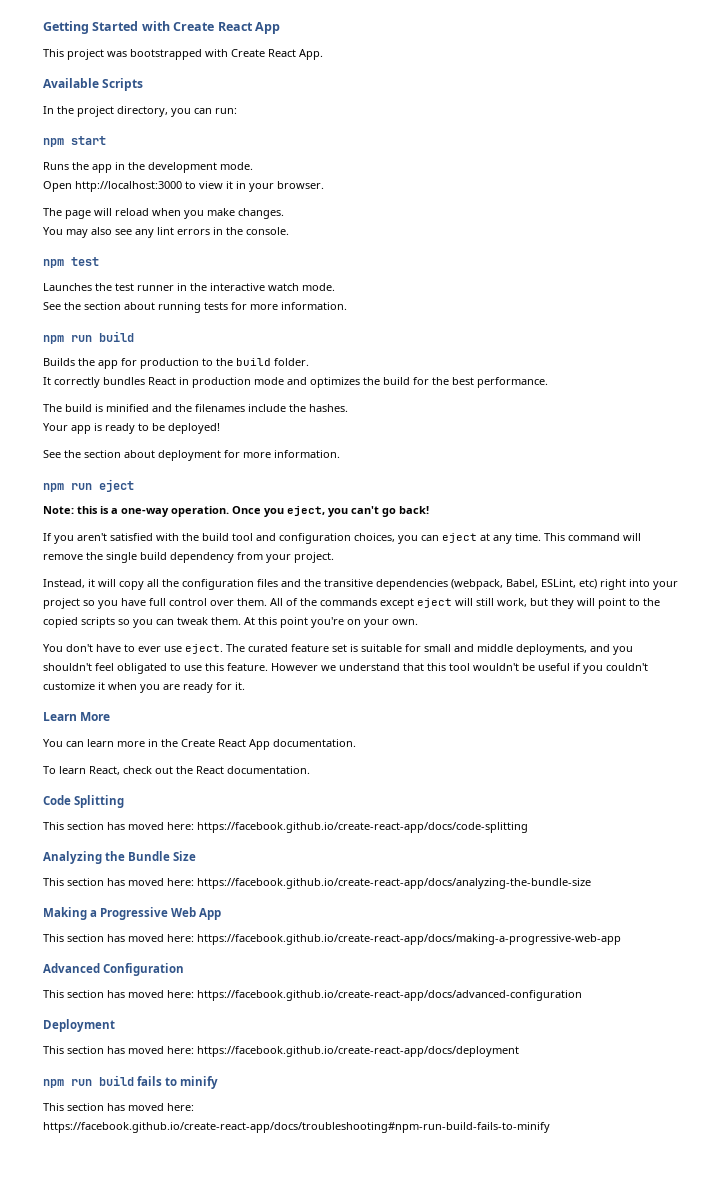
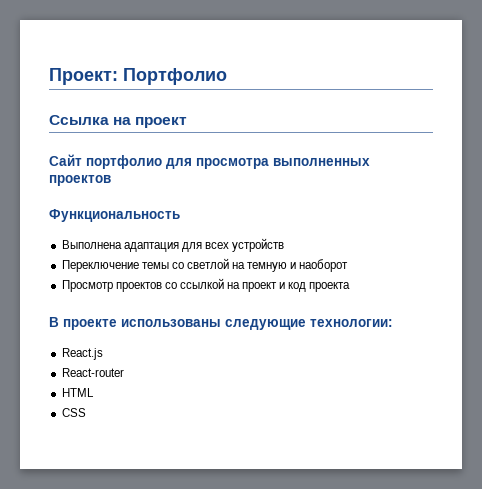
- Getting Started with Create React App
- This project was bootstrapped with Create React App.
- Available Scripts
- In the project directory, you can run:
- npm start
- Runs the app in the development mode.
- Open http://localhost:3000 to view it in your browser.
- The page will reload when you make changes.
- You may also see any lint errors in the console.
- npm test
- Launches the test runner in the interactive watch mode.
- See the section about running tests for more information.
- npm run build
- Builds the app for production to the build folder.
- It correctly bundles React in production mode and optimizes the build for the best performance.
- The build is minified and the filenames include the hashes.
- Your app is ready to be deployed!
- See the section about deployment for more information.
- npm run eject
- Note: this is a one-way operation. Once you eject, you can't go back!
- If you aren't satisfied with the build tool and configuration choices, you can eject at any time. This command will remove the single build dependency from your project.
- Instead, it will copy all the configuration files and the transitive dependencies (webpack, Babel, ESLint, etc) right into your project so you have full control over them. All of the commands except eject will still work, but they will point to the copied scripts so you can tweak them. At this point you're on your own.
- You don't have to ever use eject. The curated feature set is suitable for small and middle deployments, and you shouldn't feel obligated to use this feature. However we understand that this tool wouldn't be useful if you couldn't customize it when you are ready for it.
- Learn More
- You can learn more in the Create React App documentation.
- To learn React, check out the React documentation.
- Code Splitting
- This section has moved here: https://facebook.github.io/create-react-app/docs/code-splitting
- Analyzing the Bundle Size
- This section has moved here: https://facebook.github.io/create-react-app/docs/analyzing-the-bundle-size
- Making a Progressive Web App
- This section has moved here: https://facebook.github.io/create-react-app/docs/making-a-progressive-web-app
- Advanced Configuration
- This section has moved here: https://facebook.github.io/create-react-app/docs/advanced-configuration
- Deployment
- This section has moved here: https://facebook.github.io/create-react-app/docs/deployment
- npm run build fails to minify
- This section has moved here: https://facebook.github.io/create-react-app/docs/troubleshooting#npm-run-build-fails-to-minify
+ Проект: Портфолио
+ Ссылка на проект
+ Сайт портфолио для просмотра выполненных проектов
+ Функциональность
+ Выполнена адаптация для всех устройств
+ Переключение темы со светлой на темную и наоборот
+ Просмотр проектов со ссылкой на проект и код проекта
+ В проекте использованы следующие технологии:
+ React.js
+ React-router
+ HTML
+ CSS

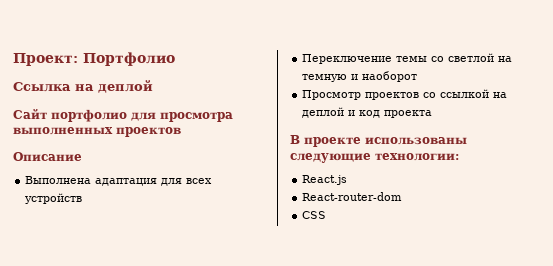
- Ссылка на проект
+ Ссылка на деплой
- Функциональность
+ Описание
- Просмотр проектов со ссылкой на проект и код проекта
+ Просмотр проектов со ссылкой на деплой и код проекта
- React-router
- HTML
+ React-router-dom

